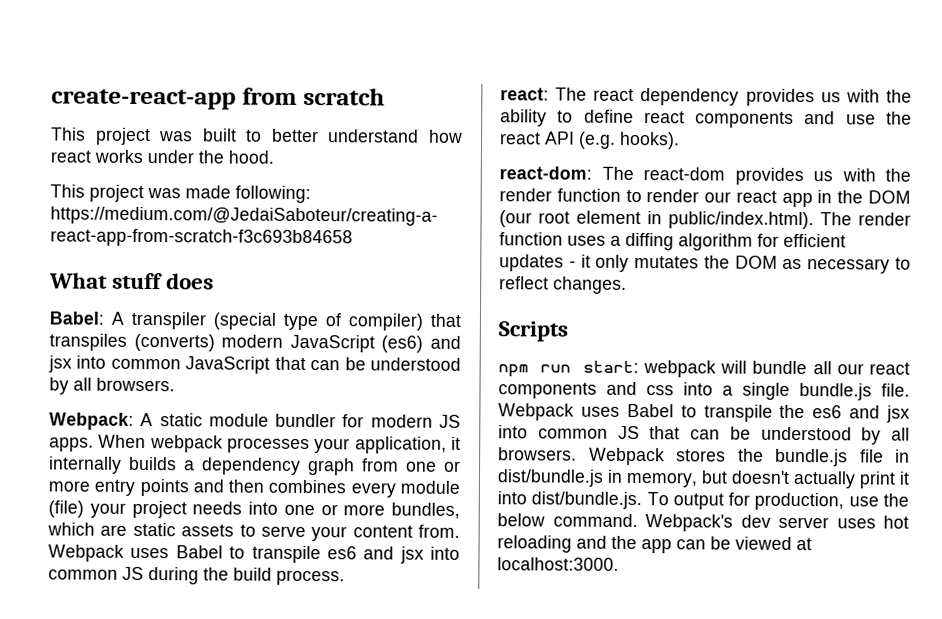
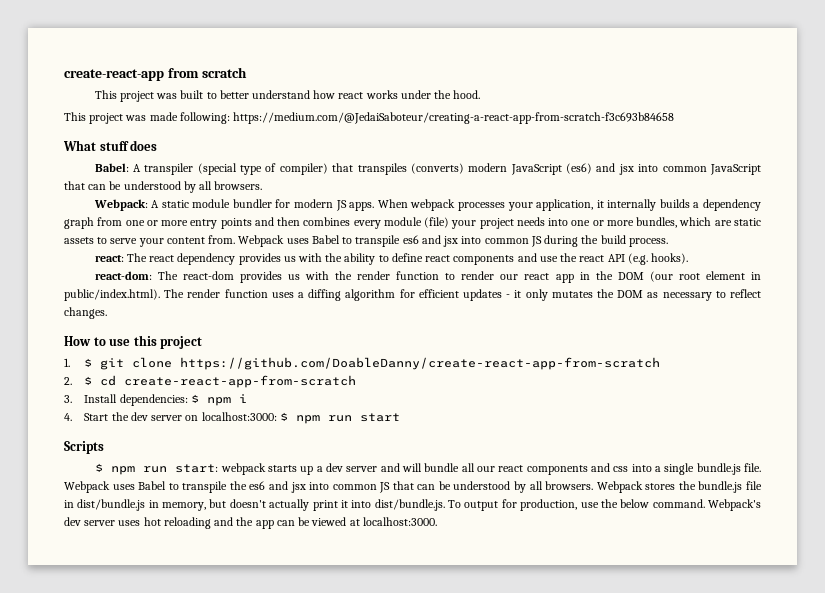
+ How to use this project
+ 1. $ git clone https://github.com/DoableDanny/create-react-app-from-scratch
+ 2. $ cd create-react-app-from-scratch
+ 3. Install dependencies: $ npm i
+ 4. Start the dev server on localhost:3000: $ npm run start
- npm run start: webpack will bundle all our react components and css into a single bundle.js file.
+ $ npm run start: webpack starts up a dev server and will bundle all our react components and css into a single bundle.js file.

